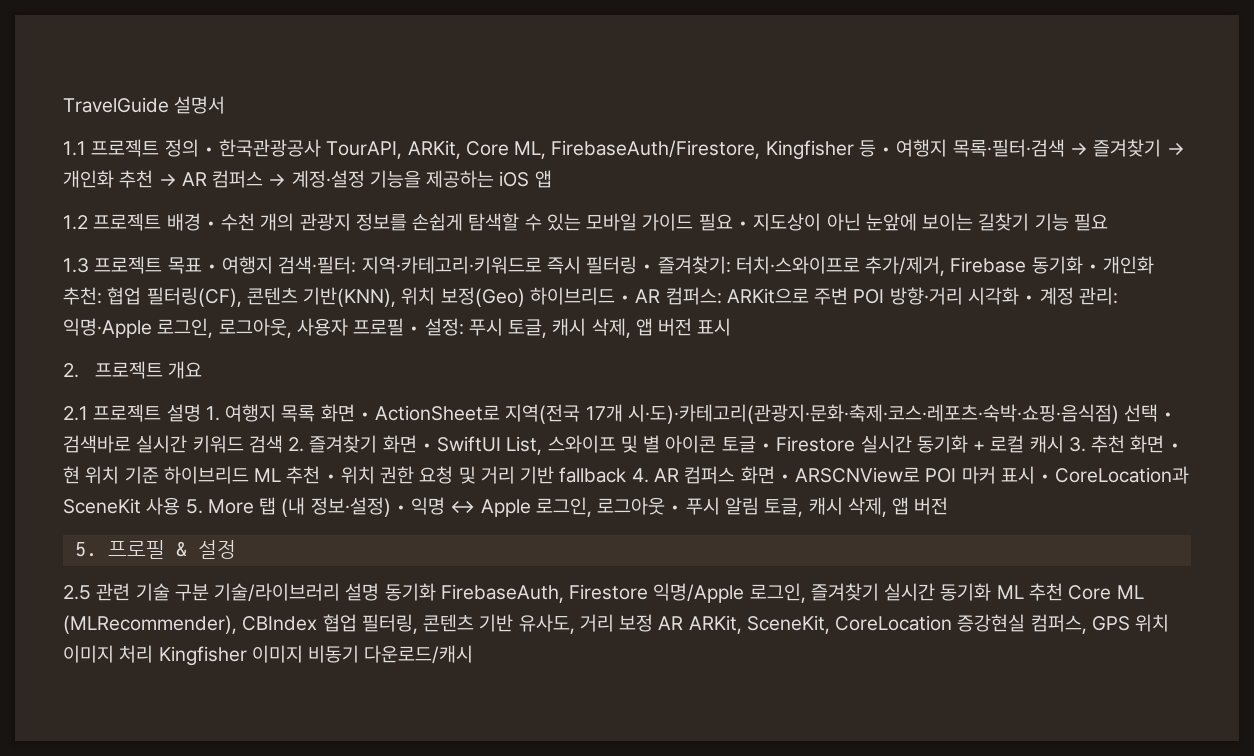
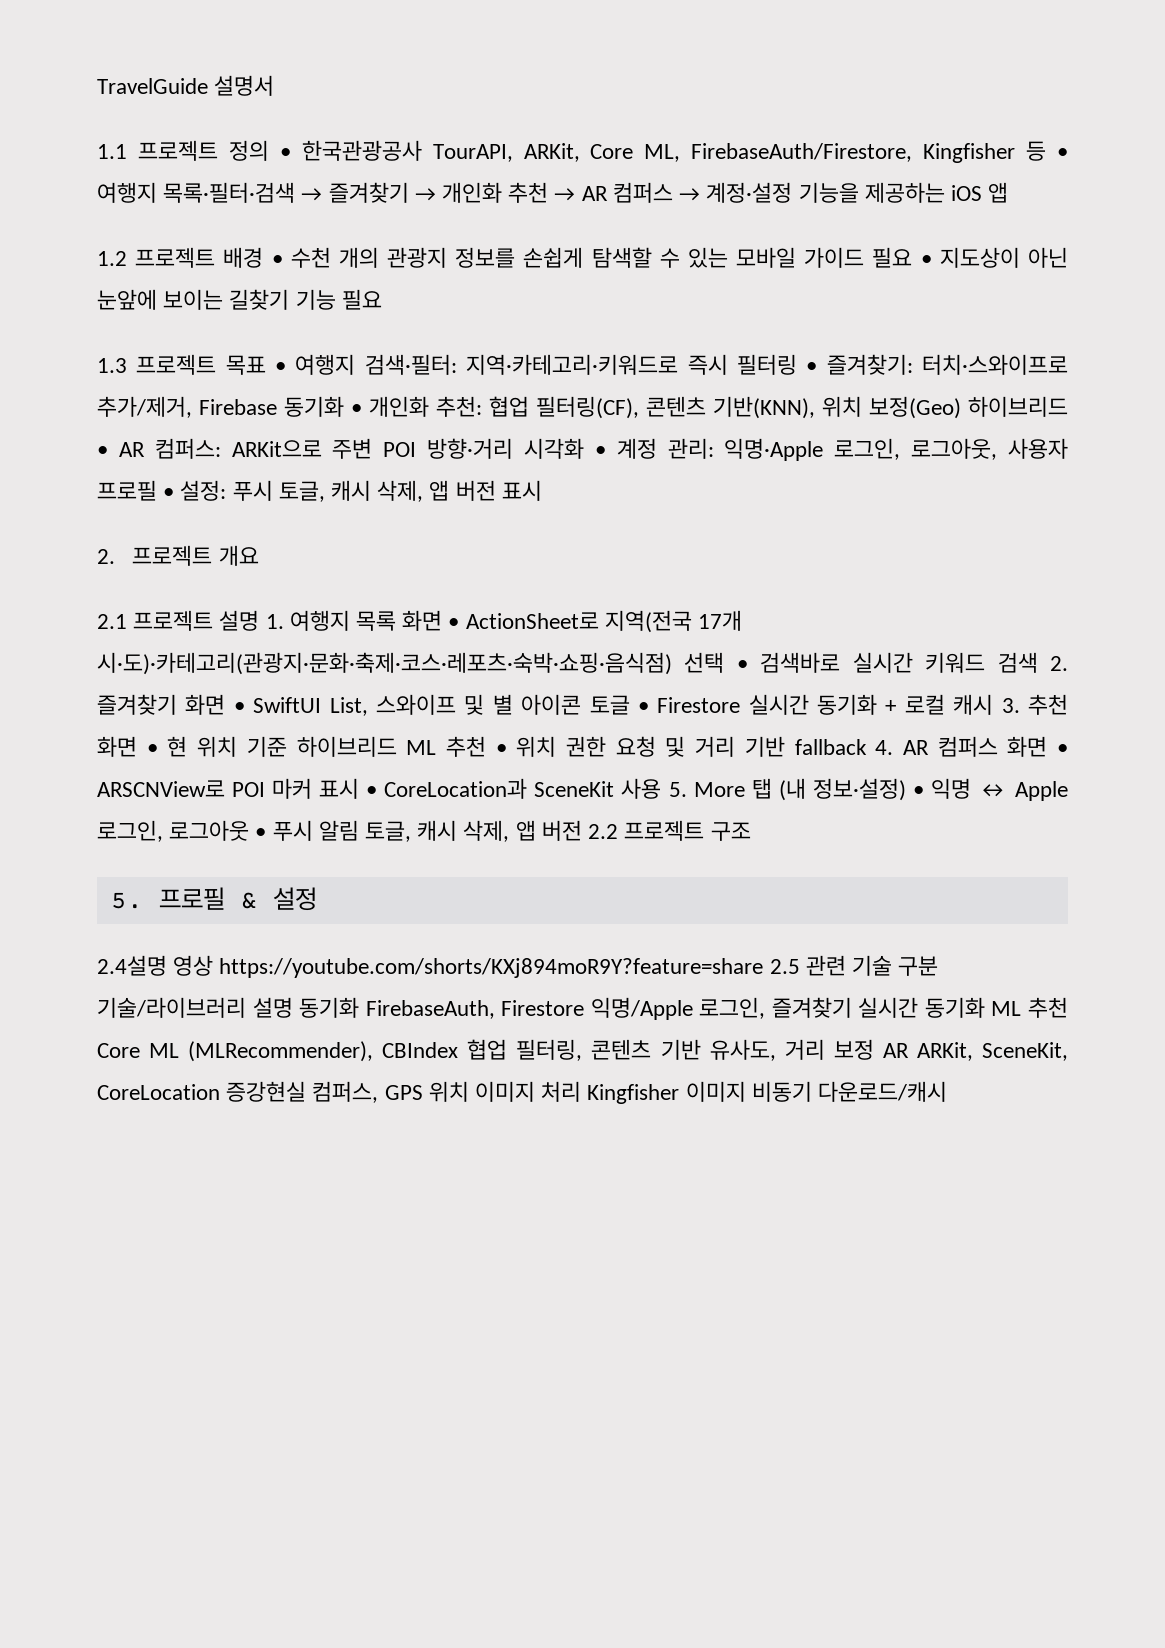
- 2.1 프로젝트 설명 1. 여행지 목록 화면 • ActionSheet로 지역(전국 17개 시·도)·카테고리(관광지·문화·축제·코스·레포츠·숙박·쇼핑·음식점) 선택 • 검색바로 실시간 키워드 검색 2. 즐겨찾기 화면 • SwiftUI List, 스와이프 및 별 아이콘 토글 • Firestore 실시간 동기화 + 로컬 캐시 3. 추천 화면 • 현 위치 기준 하이브리드 ML 추천 • 위치 권한 요청 및 거리 기반 fallback 4. AR 컴퍼스 화면 • ARSCNView로 POI 마커 표시 • CoreLocation과 SceneKit 사용 5. More 탭 (내 정보·설정) • 익명 ↔ Apple 로그인, 로그아웃 • 푸시 알림 토글, 캐시 삭제, 앱 버전
+ 2.1 프로젝트 설명 1. 여행지 목록 화면 • ActionSheet로 지역(전국 17개 시·도)·카테고리(관광지·문화·축제·코스·레포츠·숙박·쇼핑·음식점) 선택 • 검색바로 실시간 키워드 검색 2. 즐겨찾기 화면 • SwiftUI List, 스와이프 및 별 아이콘 토글 • Firestore 실시간 동기화 + 로컬 캐시 3. 추천 화면 • 현 위치 기준 하이브리드 ML 추천 • 위치 권한 요청 및 거리 기반 fallback 4. AR 컴퍼스 화면 • ARSCNView로 POI 마커 표시 • CoreLocation과 SceneKit 사용 5. More 탭 (내 정보·설정) • 익명 ↔ Apple 로그인, 로그아웃 • 푸시 알림 토글, 캐시 삭제, 앱 버전 2.2 프로젝트 구조
- 2.5 관련 기술 구분 기술/라이브러리 설명 동기화 FirebaseAuth, Firestore 익명/Apple 로그인, 즐겨찾기 실시간 동기화 ML 추천 Core ML (MLRecommender), CBIndex 협업 필터링, 콘텐츠 기반 유사도, 거리 보정 AR ARKit, SceneKit, CoreLocation 증강현실 컴퍼스, GPS 위치 이미지 처리 Kingfisher 이미지 비동기 다운로드/캐시
+ 2.4설명 영상 https://youtube.com/shorts/KXj894moR9Y?feature=share 2.5 관련 기술 구분 기술/라이브러리 설명 동기화 FirebaseAuth, Firestore 익명/Apple 로그인, 즐겨찾기 실시간 동기화 ML 추천 Core ML (MLRecommender), CBIndex 협업 필터링, 콘텐츠 기반 유사도, 거리 보정 AR ARKit, SceneKit, CoreLocation 증강현실 컴퍼스, GPS 위치 이미지 처리 Kingfisher 이미지 비동기 다운로드/캐시

